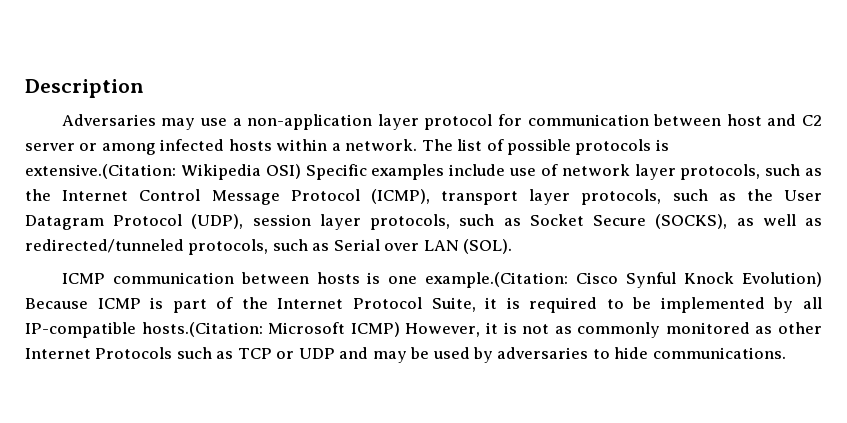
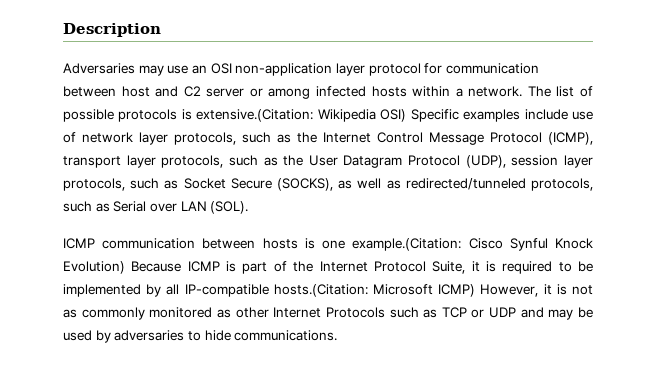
- Adversaries may use a non-application layer protocol for communication between host and C2 server or among infected hosts within a network.
+ Adversaries may use an OSI non-application layer protocol for communication between host and C2 server or among infected hosts within a network.

